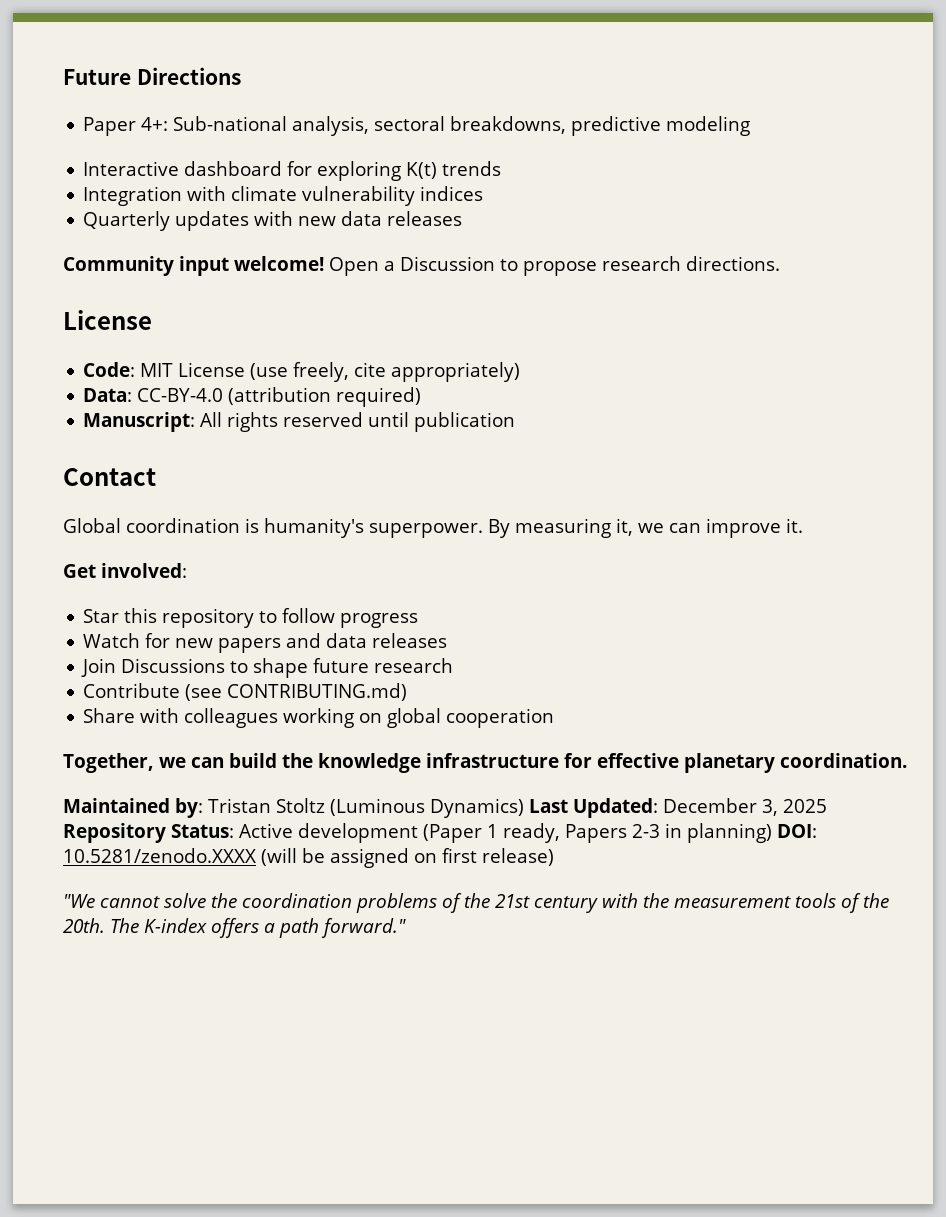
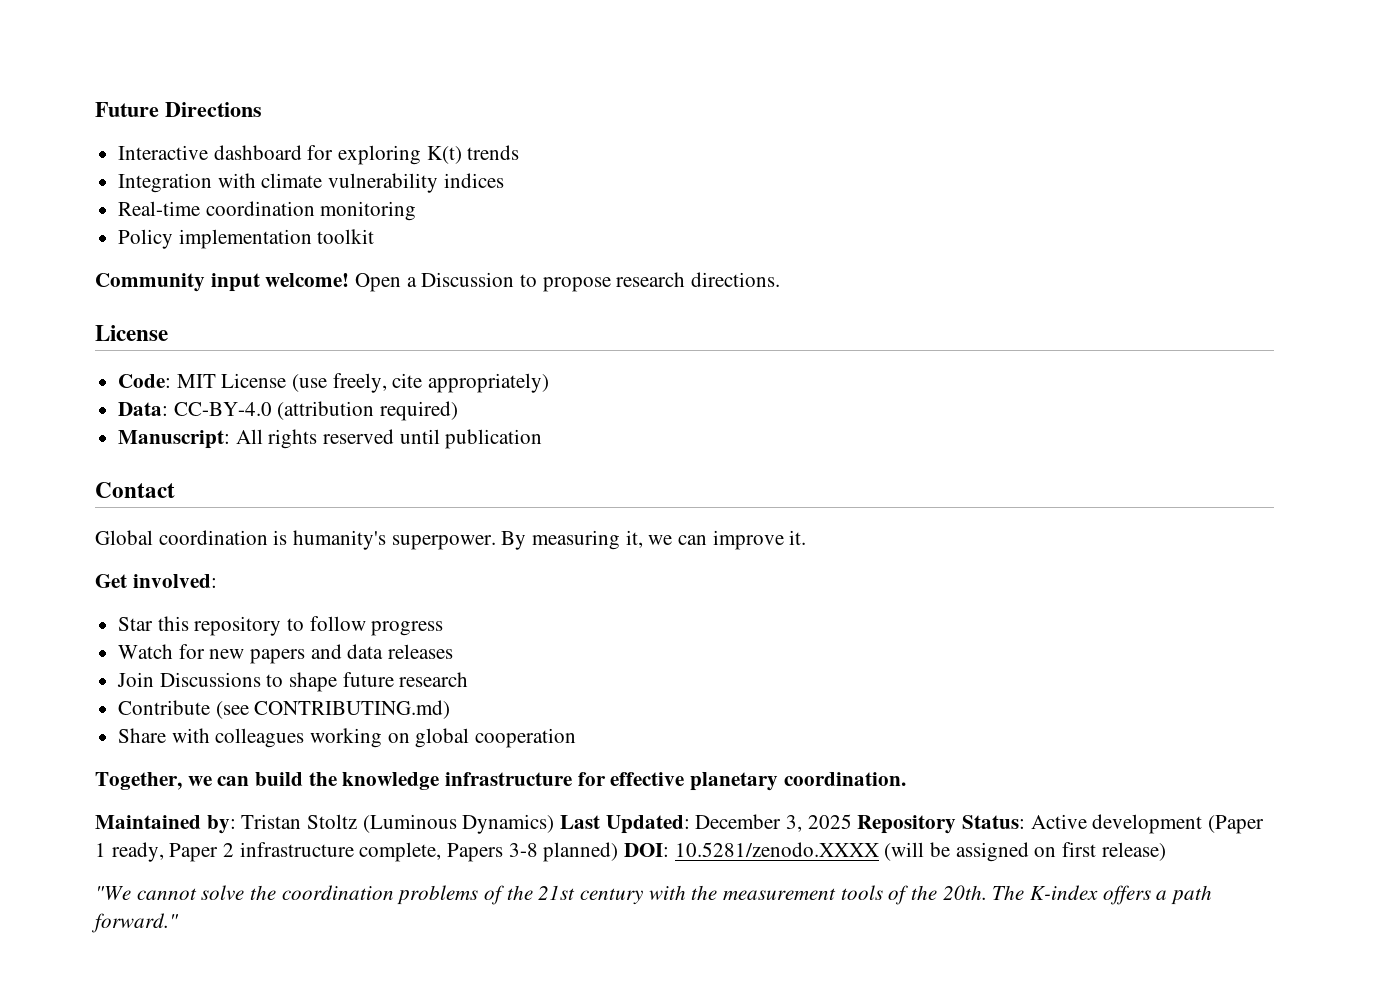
- Paper 4+: Sub-national analysis, sectoral breakdowns, predictive modeling
- Quarterly updates with new data releases
+ Real-time coordination monitoring
+ Policy implementation toolkit
- Maintained by: Tristan Stoltz (Luminous Dynamics) Last Updated: December 3, 2025 Repository Status: Active development (Paper 1 ready, Papers 2-3 in planning) DOI: 10.5281/zenodo.XXXX (will be assigned on first release)
+ Maintained by: Tristan Stoltz (Luminous Dynamics) Last Updated: December 3, 2025 Repository Status: Active development (Paper 1 ready, Paper 2 infrastructure complete, Papers 3-8 planned) DOI: 10.5281/zenodo.XXXX (will be assigned on first release)

